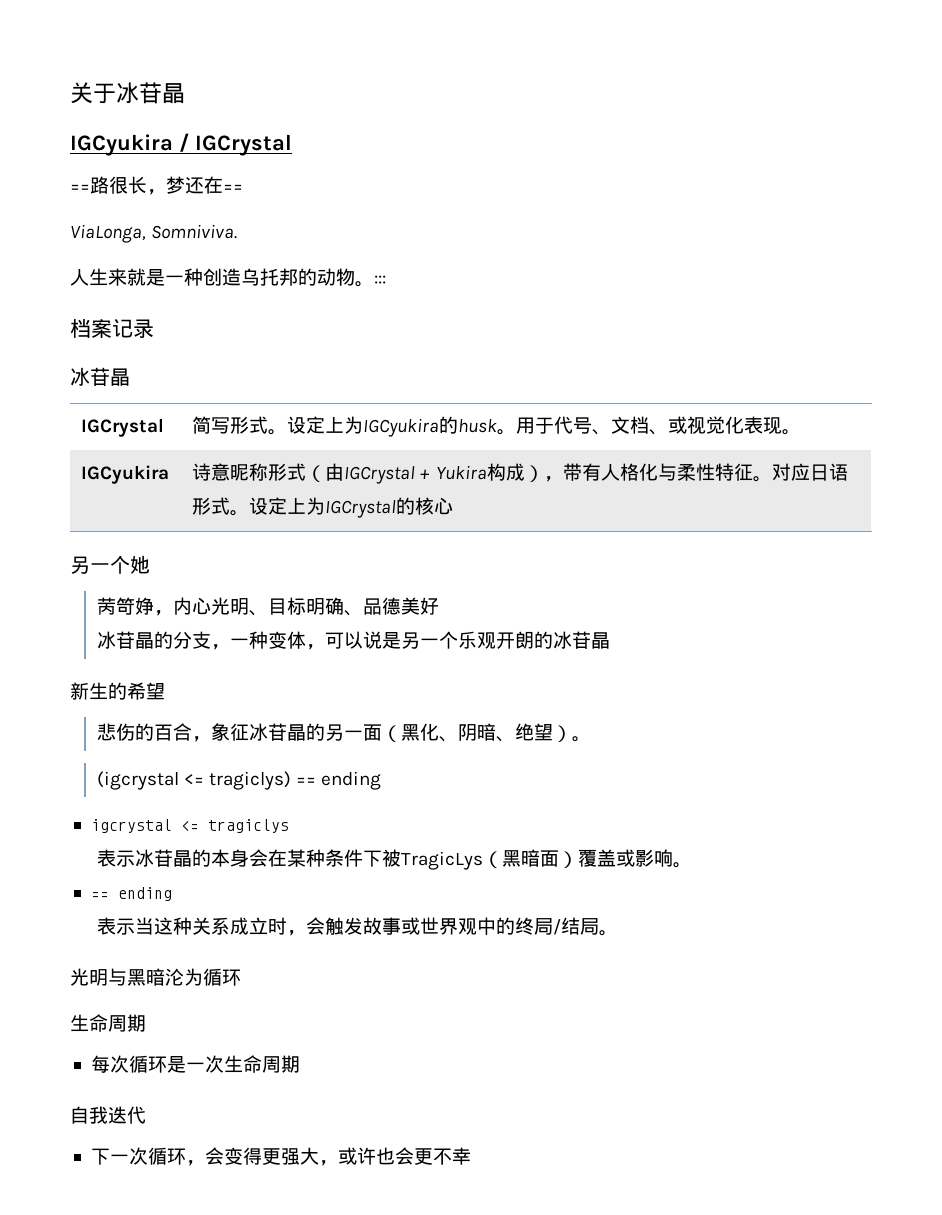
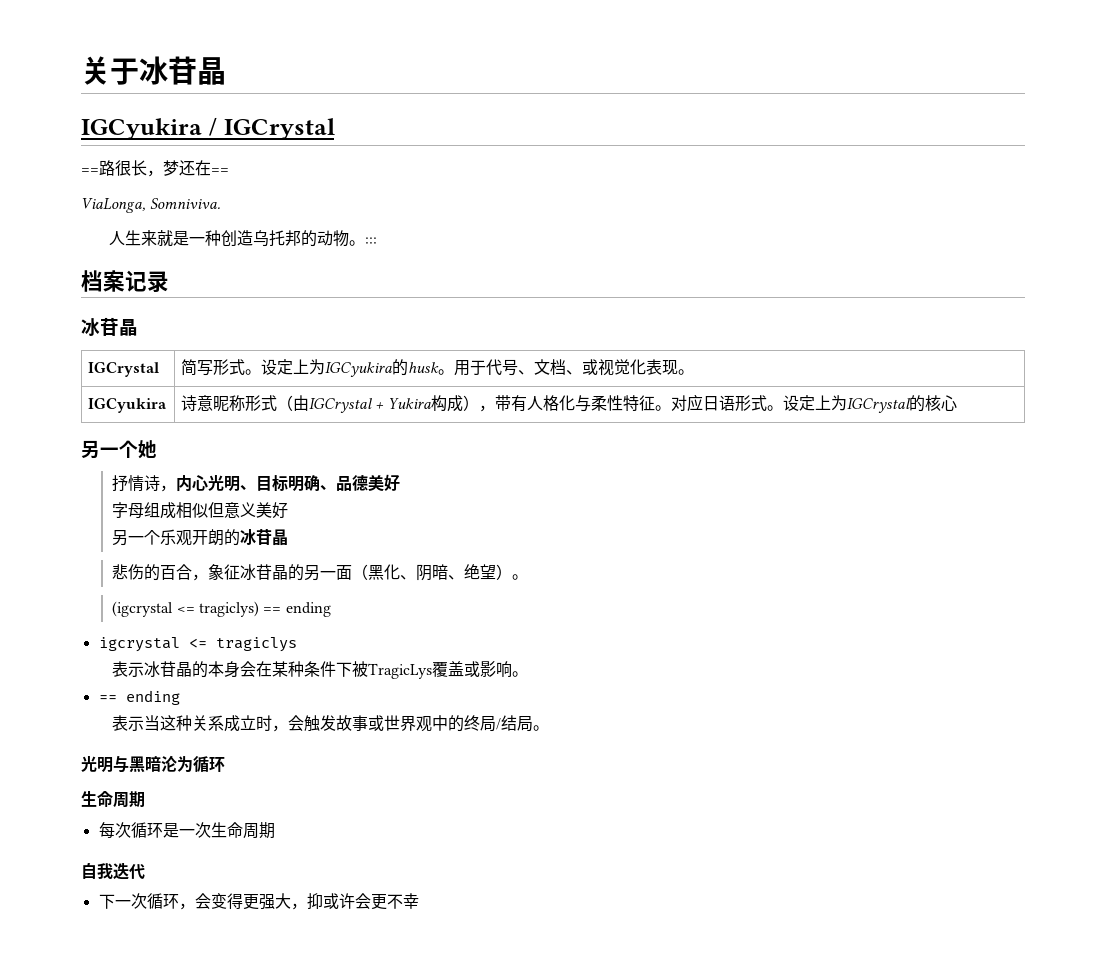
- 苪笴婙，内心光明、目标明确、品德美好
+ 抒情诗，内心光明、目标明确、品德美好
- 冰苷晶的分支，一种变体，可以说是另一个乐观开朗的冰苷晶
+ 字母组成相似但意义美好
+ 另一个乐观开朗的冰苷晶
- 新生的希望
- 表示冰苷晶的本身会在某种条件下被TragicLys（黑暗面）覆盖或影响。
+ 表示冰苷晶的本身会在某种条件下被TragicLys覆盖或影响。
- 下一次循环，会变得更强大，或许也会更不幸
+ 下一次循环，会变得更强大，抑或许会更不幸

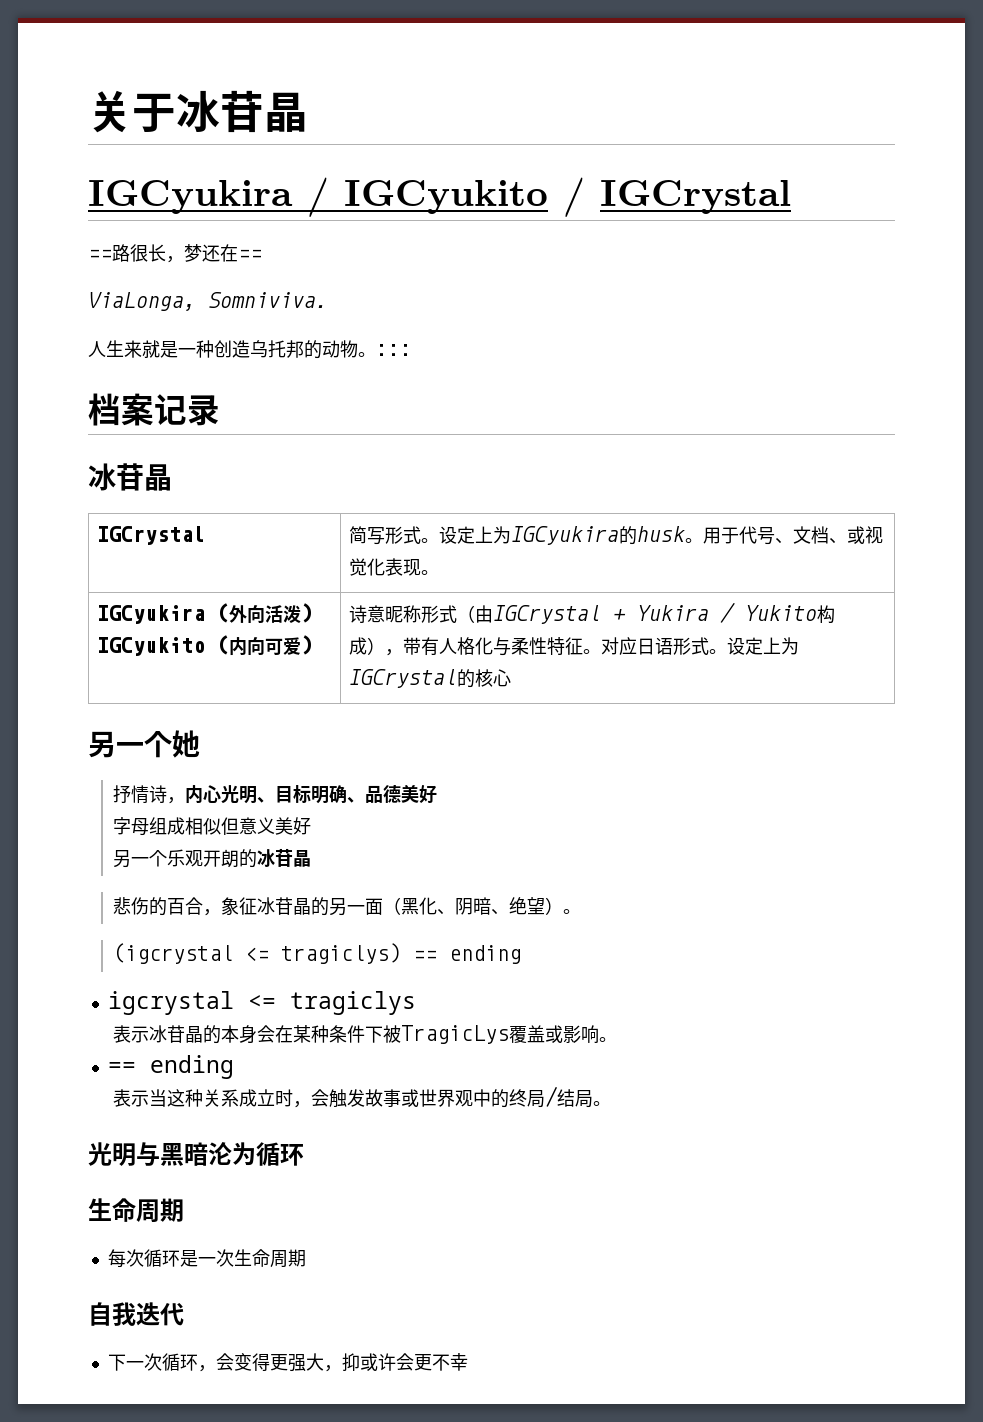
- IGCyukira / IGCrystal
+ IGCyukira / IGCyukito / IGCrystal
- IGCyukira | 诗意昵称形式（由IGCrystal + Yukira构成），带有人格化与柔性特征。对应日语形式。设定上为IGCrystal的核心
+ IGCyukira (外向活泼) IGCyukito (内向可爱) | 诗意昵称形式（由IGCrystal + Yukira / Yukito构成），带有人格化与柔性特征。对应日语形式。设定上为IGCrystal的核心

